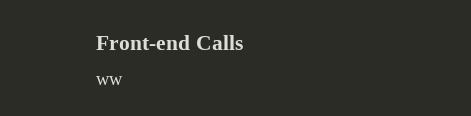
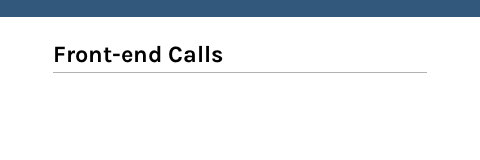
- ww

